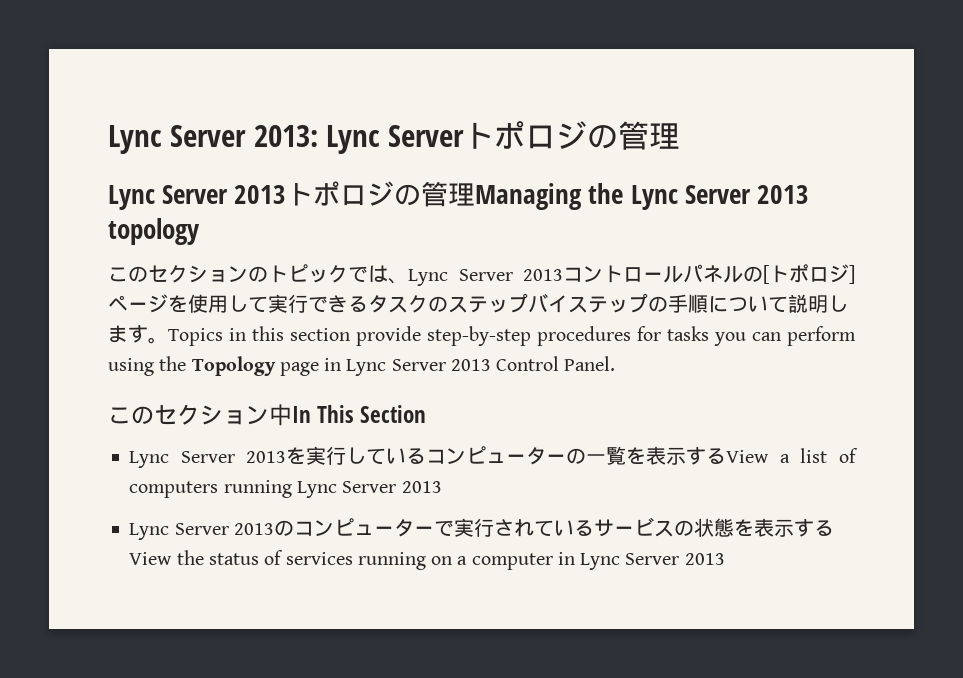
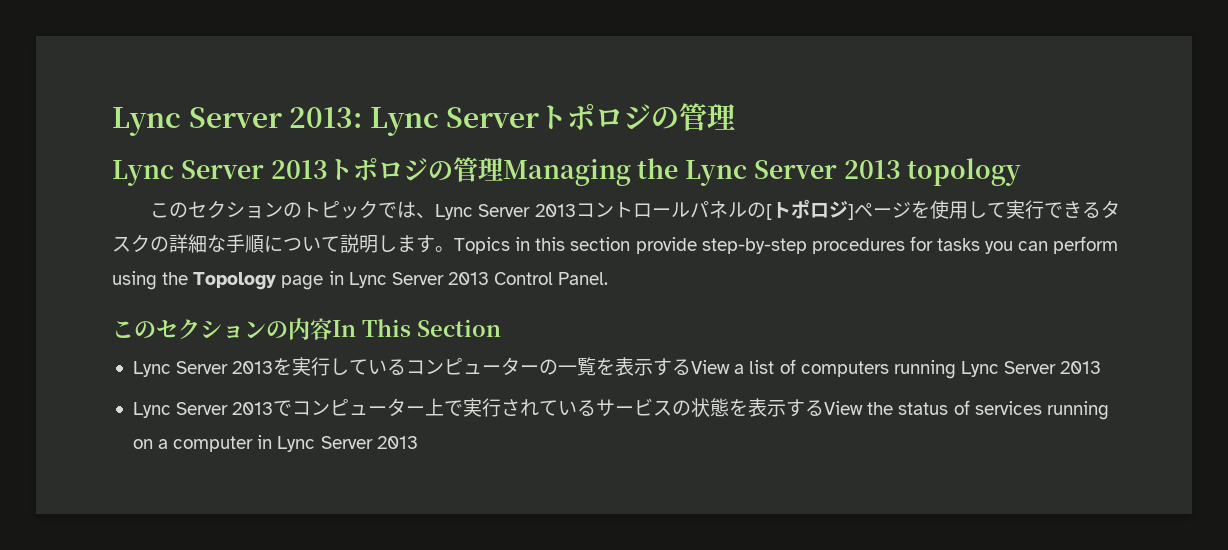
- このセクションのトピックでは、Lync Server 2013コントロールパネルの[トポロジ]ページを使用して実行できるタスクのステップバイステップの手順について説明します。
+ このセクションのトピックでは、Lync Server 2013コントロールパネルの[トポロジ]ページを使用して実行できるタスクの詳細な手順について説明します。
- このセクション中In This Section
+ このセクションの内容In This Section
- Lync Server 2013のコンピューターで実行されているサービスの状態を表示するView the status of services running on a computer in Lync Server 2013
+ Lync Server 2013でコンピューター上で実行されているサービスの状態を表示するView the status of services running on a computer in Lync Server 2013

